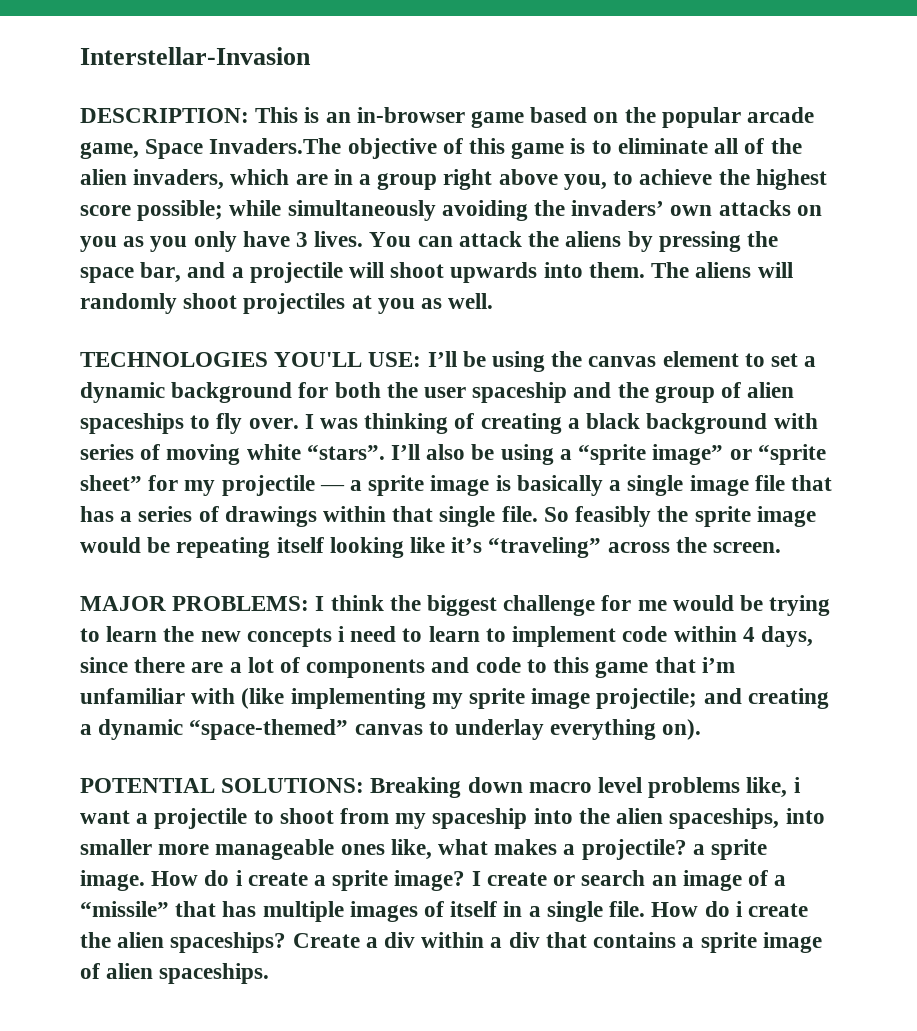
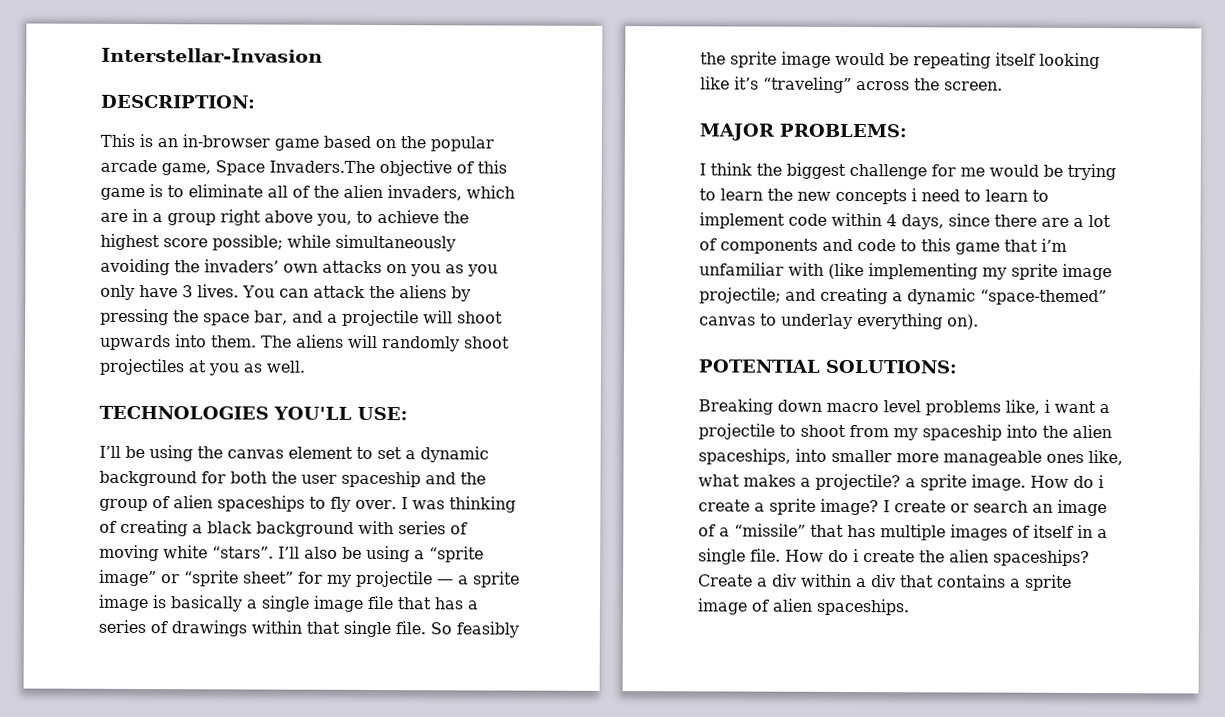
- DESCRIPTION: This is an in-browser game based on the popular arcade game, Space Invaders.The objective of this game is to eliminate all of the alien invaders, which are in a group right above you, to achieve the highest score possible; while simultaneously avoiding the invaders’ own attacks on you as you only have 3 lives.
+ DESCRIPTION:
+ This is an in-browser game based on the popular arcade game, Space Invaders.The objective of this game is to eliminate all of the alien invaders, which are in a group right above you, to achieve the highest score possible; while simultaneously avoiding the invaders’ own attacks on you as you only have 3 lives.
- TECHNOLOGIES YOU'LL USE: I’ll be using the canvas element to set a dynamic background for both the user spaceship and the group of alien spaceships to fly over.
+ TECHNOLOGIES YOU'LL USE:
+ I’ll be using the canvas element to set a dynamic background for both the user spaceship and the group of alien spaceships to fly over.
- MAJOR PROBLEMS: I think the biggest challenge for me would be trying to learn the new concepts i need to learn to implement code within 4 days, since there are a lot of components and code to this game that i’m unfamiliar with (like implementing my sprite image projectile; and creating a dynamic “space-themed” canvas to underlay everything on).
+ MAJOR PROBLEMS:
+ I think the biggest challenge for me would be trying to learn the new concepts i need to learn to implement code within 4 days, since there are a lot of components and code to this game that i’m unfamiliar with (like implementing my sprite image projectile; and creating a dynamic “space-themed” canvas to underlay everything on).
- POTENTIAL SOLUTIONS: Breaking down macro level problems like, i want a projectile to shoot from my spaceship into the alien spaceships, into smaller more manageable ones like, what makes a projectile? a sprite image.
+ POTENTIAL SOLUTIONS:
+ Breaking down macro level problems like, i want a projectile to shoot from my spaceship into the alien spaceships, into smaller more manageable ones like, what makes a projectile? a sprite image.

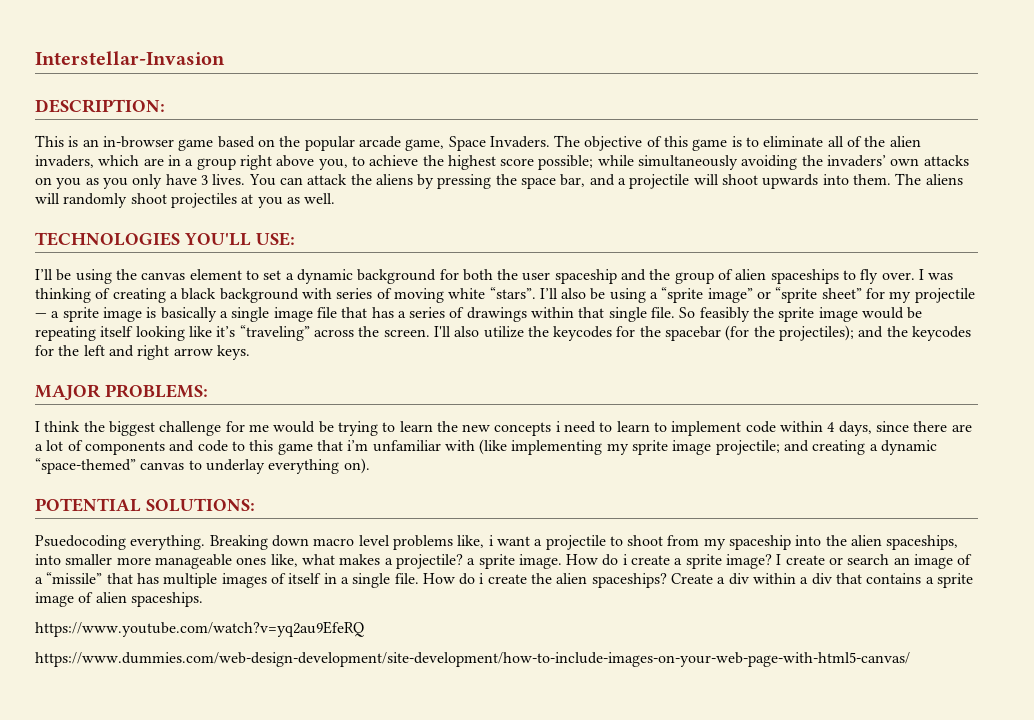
- This is an in-browser game based on the popular arcade game, Space Invaders.The objective of this game is to eliminate all of the alien invaders, which are in a group right above you, to achieve the highest score possible; while simultaneously avoiding the invaders’ own attacks on you as you only have 3 lives.
+ This is an in-browser game based on the popular arcade game, Space Invaders. The objective of this game is to eliminate all of the alien invaders, which are in a group right above you, to achieve the highest score possible; while simultaneously avoiding the invaders’ own attacks on you as you only have 3 lives.
+ I'll also utilize the keycodes for the spacebar (for the projectiles); and the keycodes for the left and right arrow keys.
+ Psuedocoding everything.
+ https://www.youtube.com/watch?v=yq2au9EfeRQ
+ https://www.dummies.com/web-design-development/site-development/how-to-include-images-on-your-web-page-with-html5-canvas/

